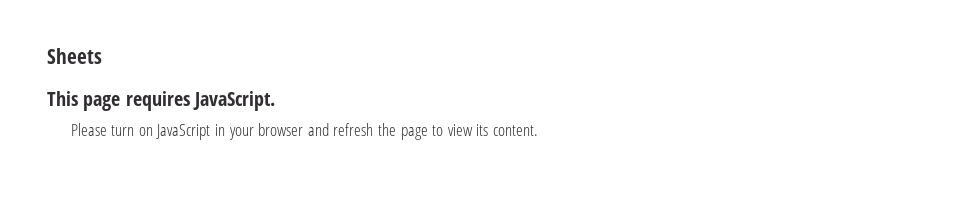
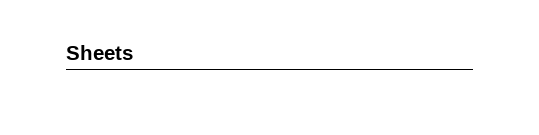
- This page requires JavaScript.
- Please turn on JavaScript in your browser and refresh the page to view its content.

